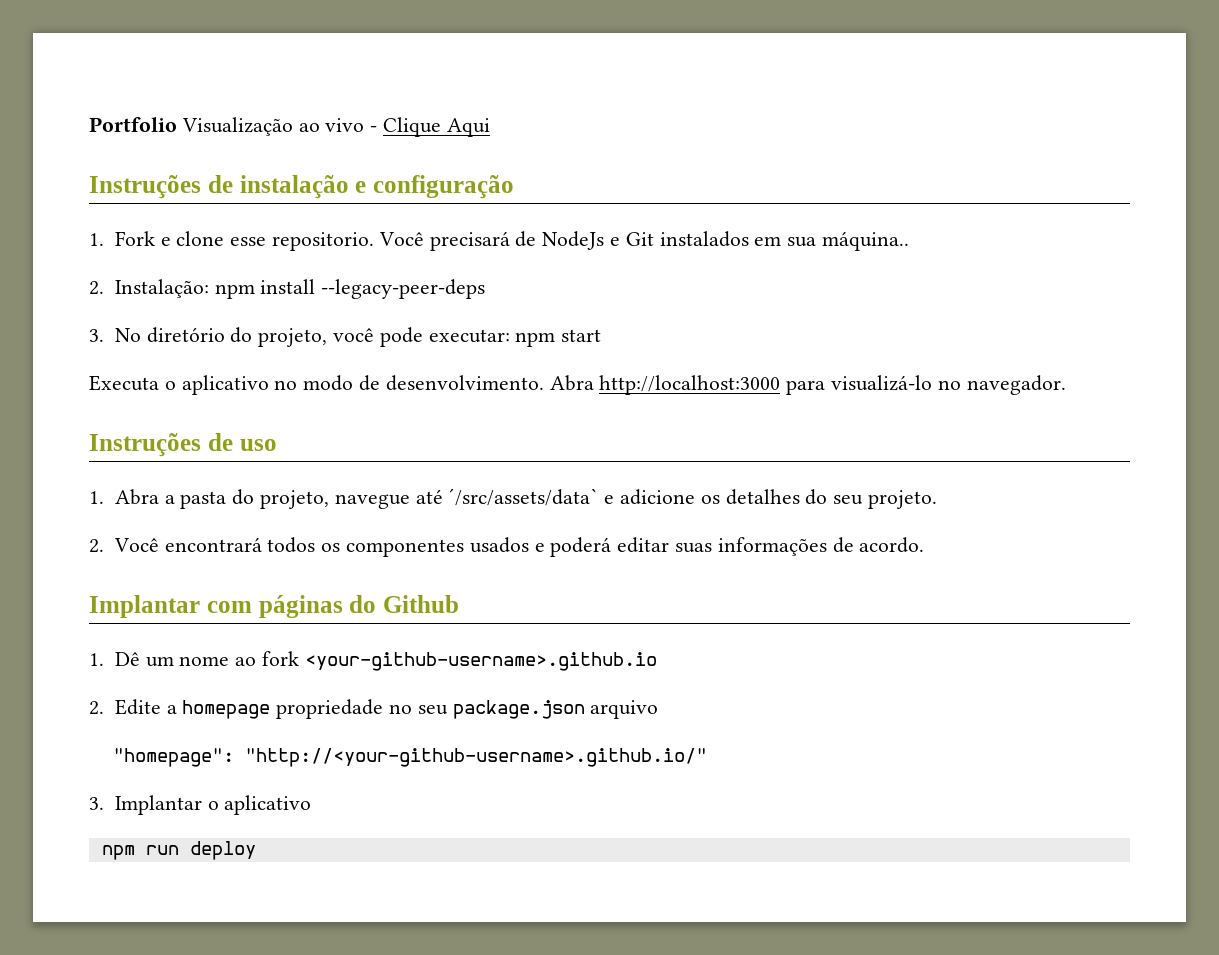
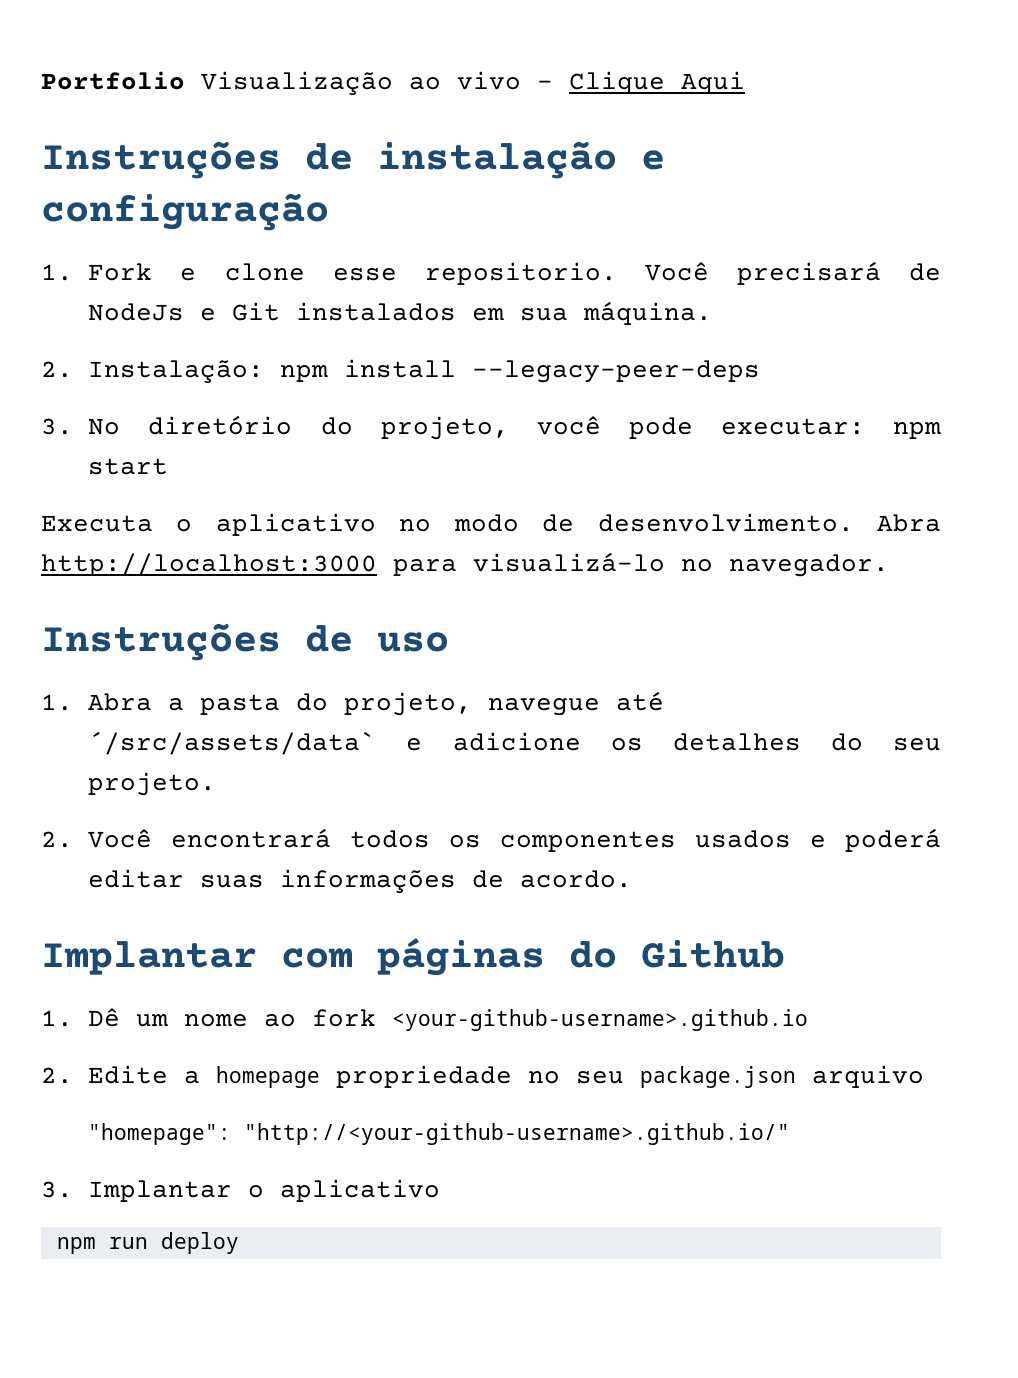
- Você precisará de NodeJs e Git instalados em sua máquina..
+ Você precisará de NodeJs e Git instalados em sua máquina.

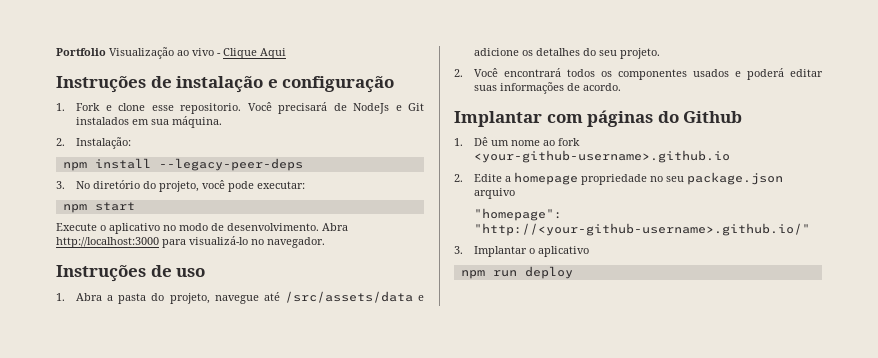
- 2. Instalação: npm install --legacy-peer-deps
+ 2. Instalação:
+ npm install --legacy-peer-deps
- 3. No diretório do projeto, você pode executar: npm start
+ 3. No diretório do projeto, você pode executar:
+ npm start
- Executa o aplicativo no modo de desenvolvimento.
+ Execute o aplicativo no modo de desenvolvimento.
- 1. Abra a pasta do projeto, navegue até ´/src/assets/data` e adicione os detalhes do seu projeto.
+ 1. Abra a pasta do projeto, navegue até /src/assets/data e adicione os detalhes do seu projeto.

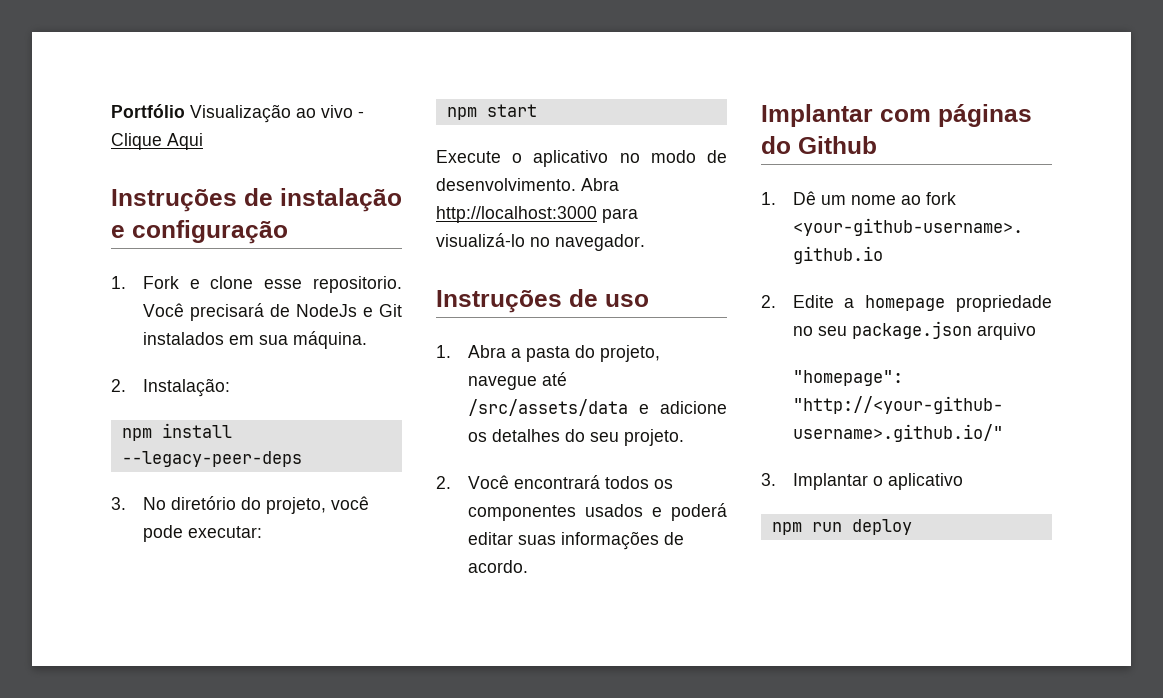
- Portfolio Visualização ao vivo - Clique Aqui
+ Portfólio Visualização ao vivo - Clique Aqui

